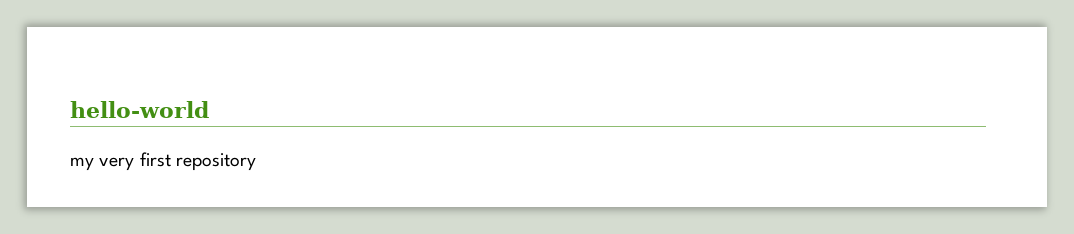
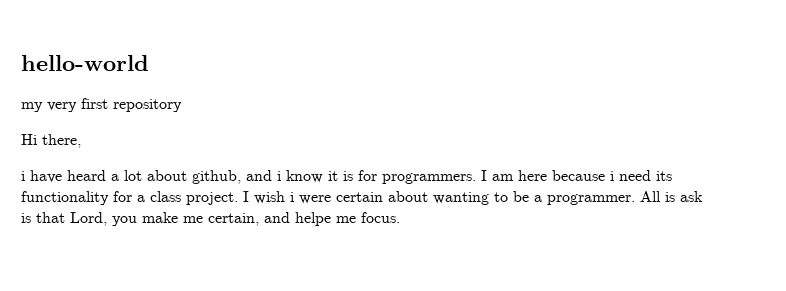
+ Hi there,
+ i have heard a lot about github, and i know it is for programmers. I am here because i need its functionality for a class project. I wish i were certain about wanting to be a programmer. All is ask is that Lord, you make me certain, and helpe me focus.

